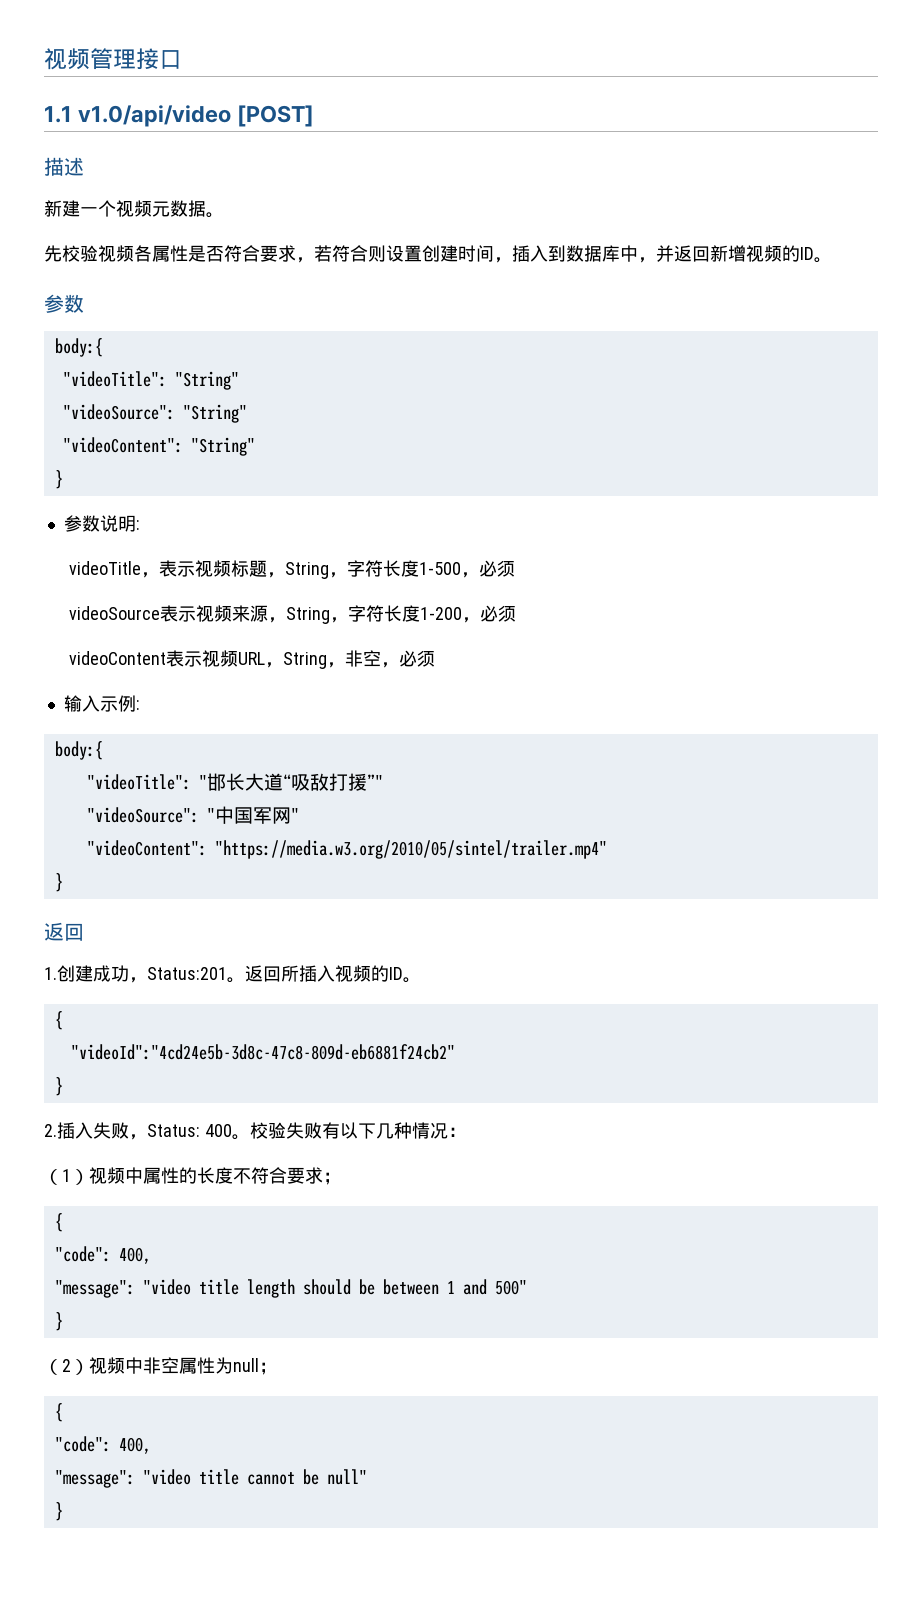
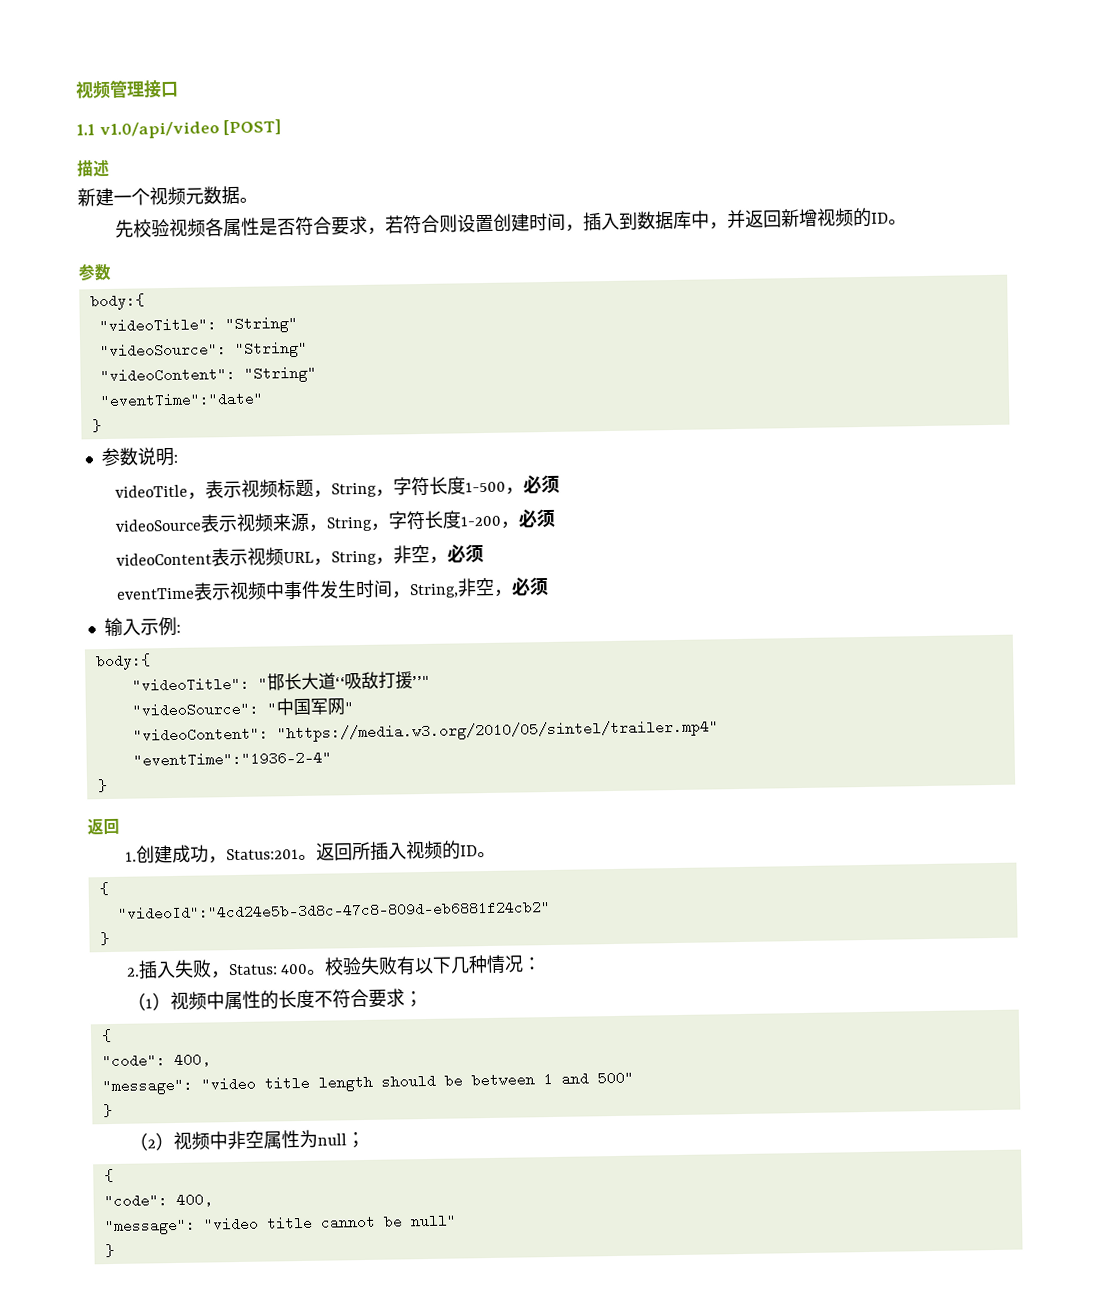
+ "eventTime":"date"
+ eventTime表示视频中事件发生时间，String,非空，必须
+ "eventTime":"1936-2-4"

